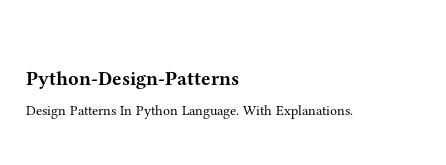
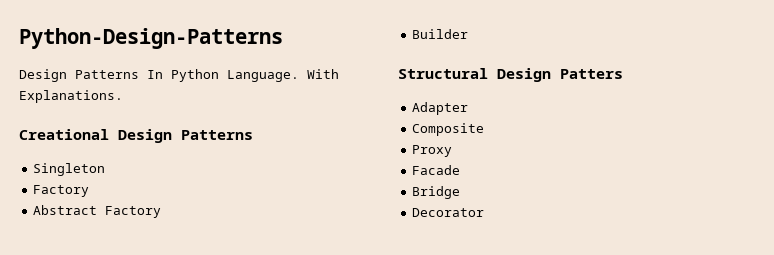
+ Creational Design Patterns
+ Singleton
+ Factory
+ Abstract Factory
+ Builder
+ Structural Design Patters
+ Adapter
+ Composite
+ Proxy
+ Facade
+ Bridge
+ Decorator

